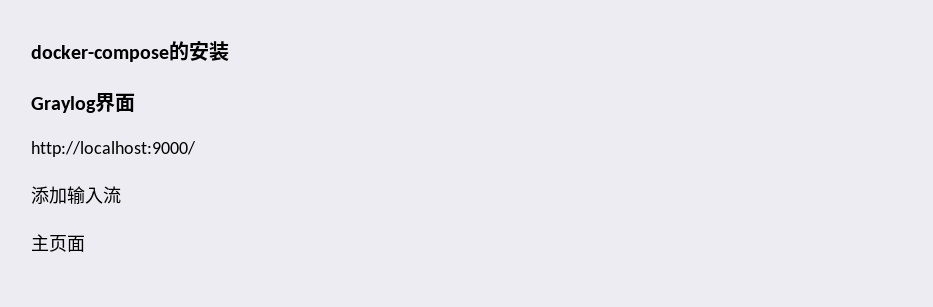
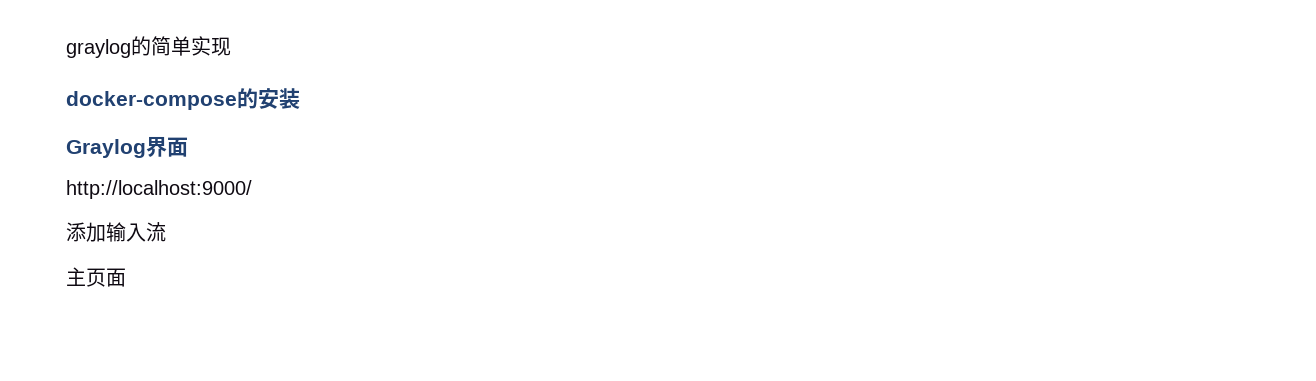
+ graylog的简单实现

